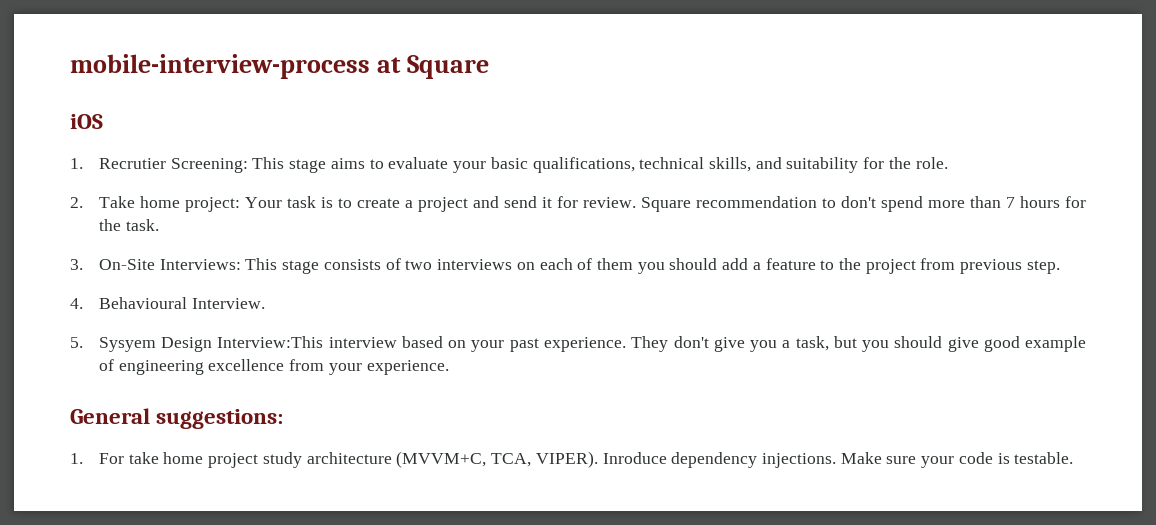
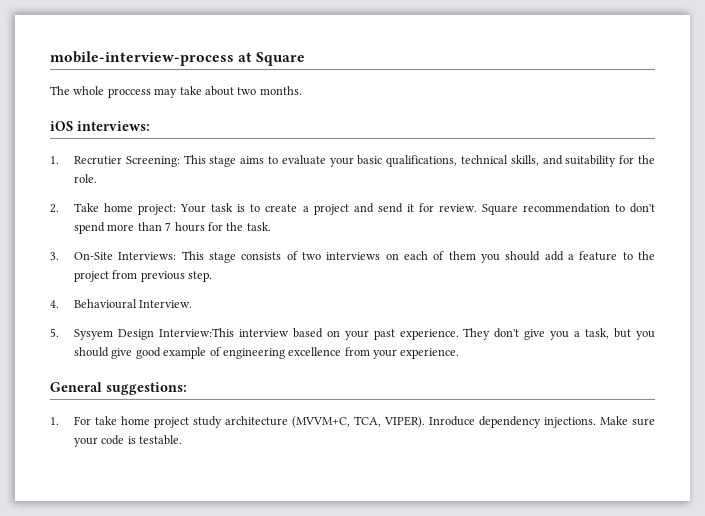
+ The whole proccess may take about two months.
- iOS
+ iOS interviews:

